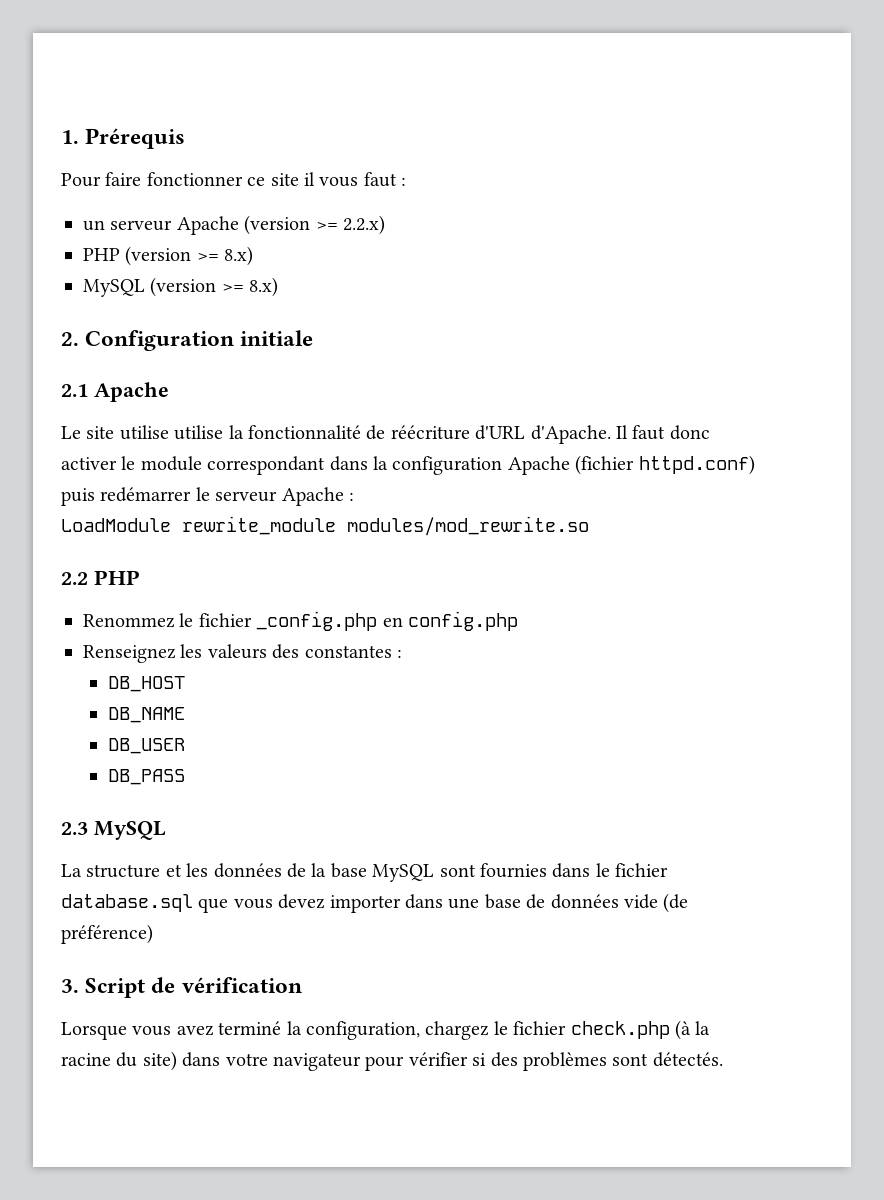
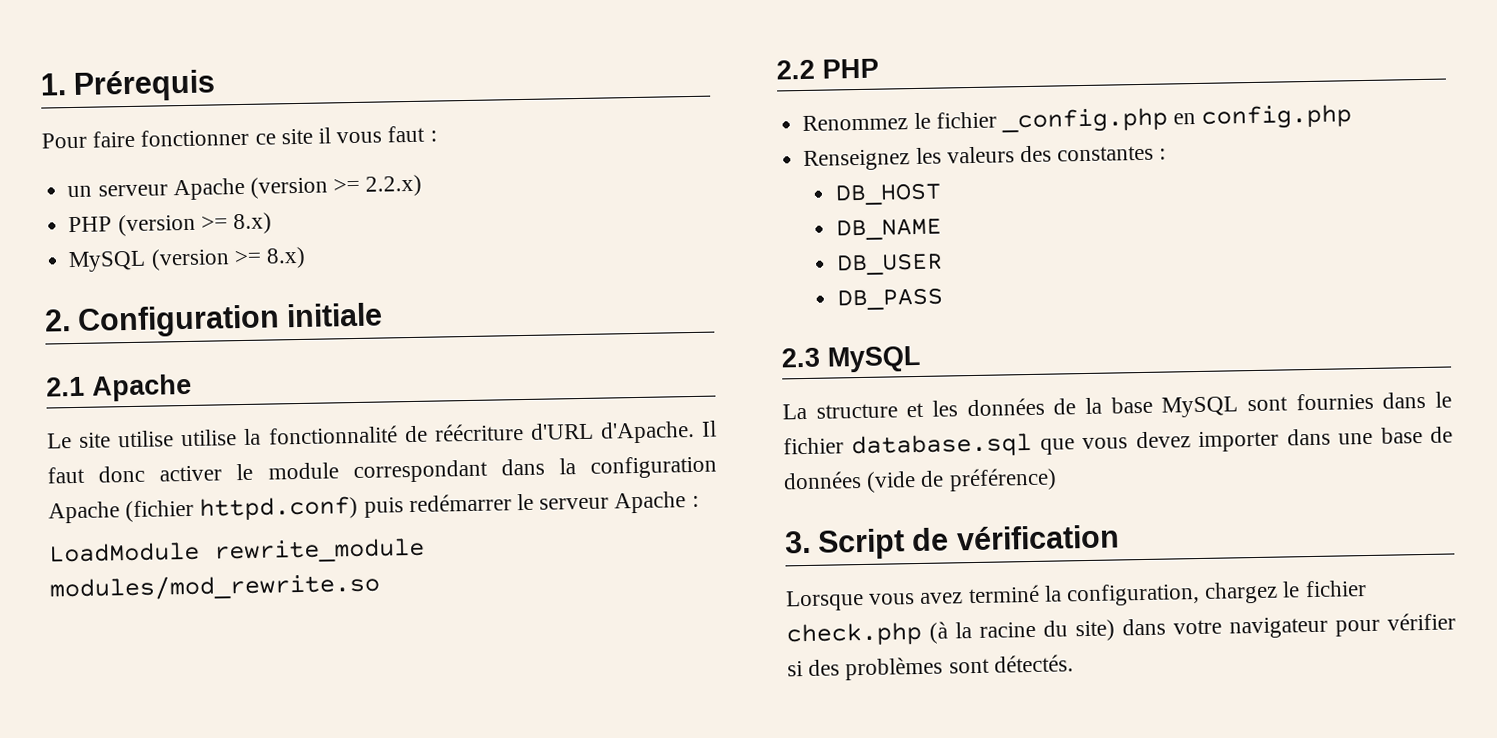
- La structure et les données de la base MySQL sont fournies dans le fichier database.sql que vous devez importer dans une base de données vide (de préférence)
+ La structure et les données de la base MySQL sont fournies dans le fichier database.sql que vous devez importer dans une base de données (vide de préférence)

